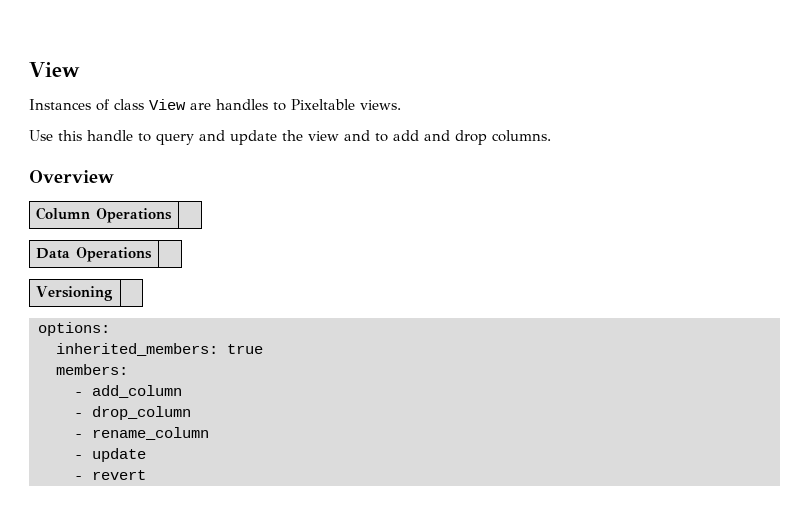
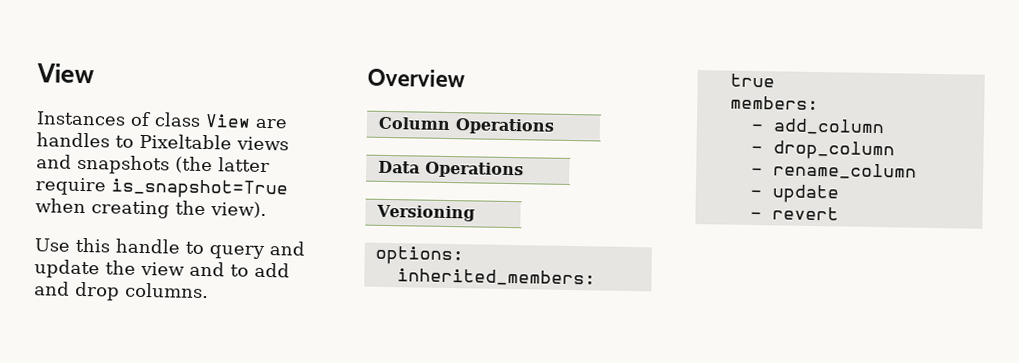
- Instances of class View are handles to Pixeltable views.
+ Instances of class View are handles to Pixeltable views and snapshots (the latter require is_snapshot=True when creating the view).

